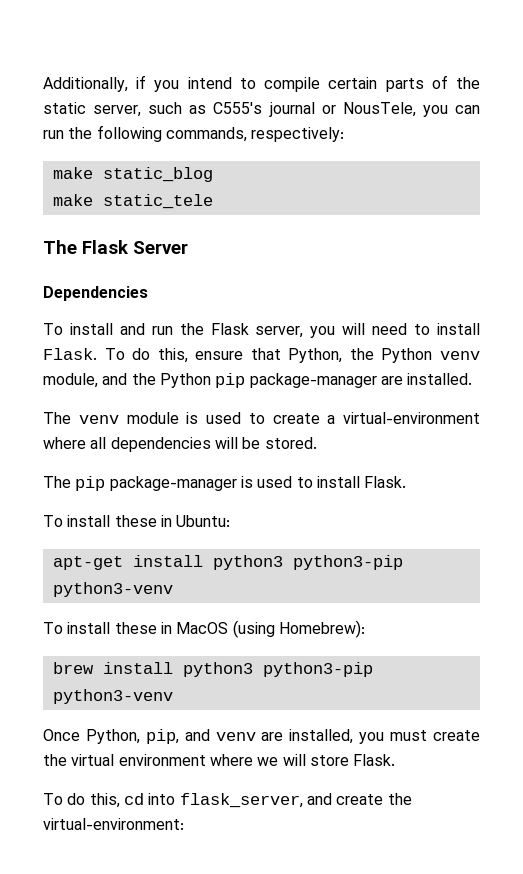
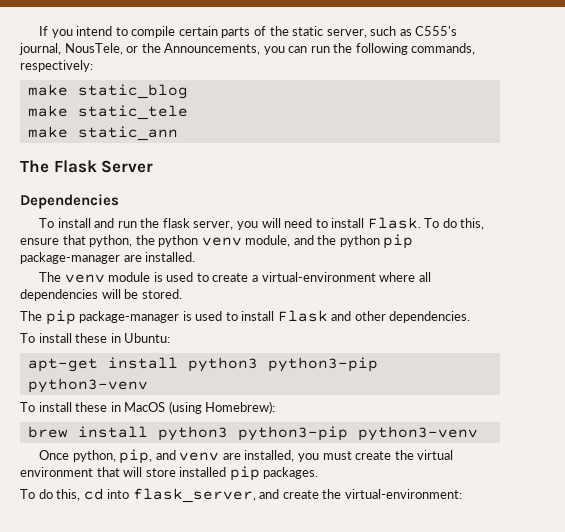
- Additionally, if you intend to compile certain parts of the static server, such as C555's journal or NousTele, you can run the following commands, respectively:
+ If you intend to compile certain parts of the static server, such as C555's journal, NousTele, or the Announcements, you can run the following commands, respectively:
+ make static_ann
- To install and run the Flask server, you will need to install Flask.
+ To install and run the flask server, you will need to install Flask.
- To do this, ensure that Python, the Python venv module, and the Python pip package-manager are installed.
+ To do this, ensure that python, the python venv module, and the python pip package-manager are installed.
- The pip package-manager is used to install Flask.
+ The pip package-manager is used to install Flask and other dependencies.
- Once Python, pip, and venv are installed, you must create the virtual environment where we will store Flask.
+ Once python, pip, and venv are installed, you must create the virtual environment that will store installed pip packages.

